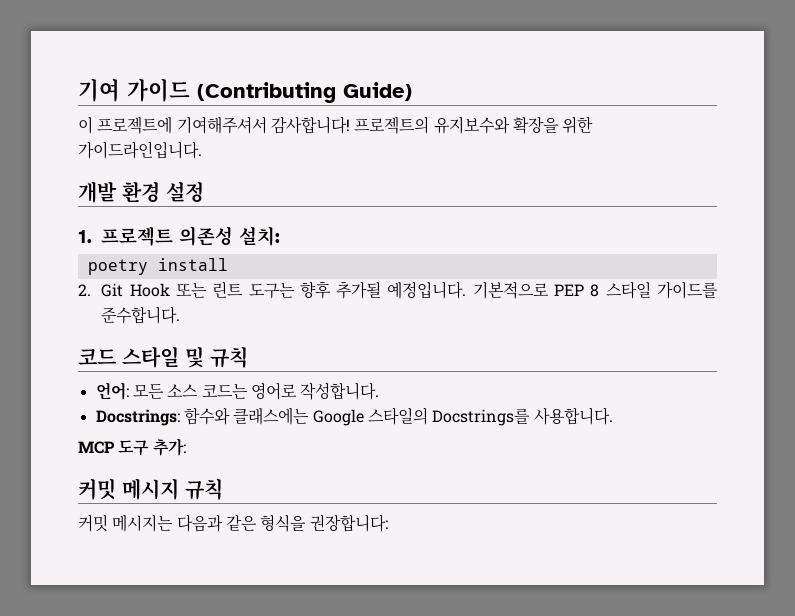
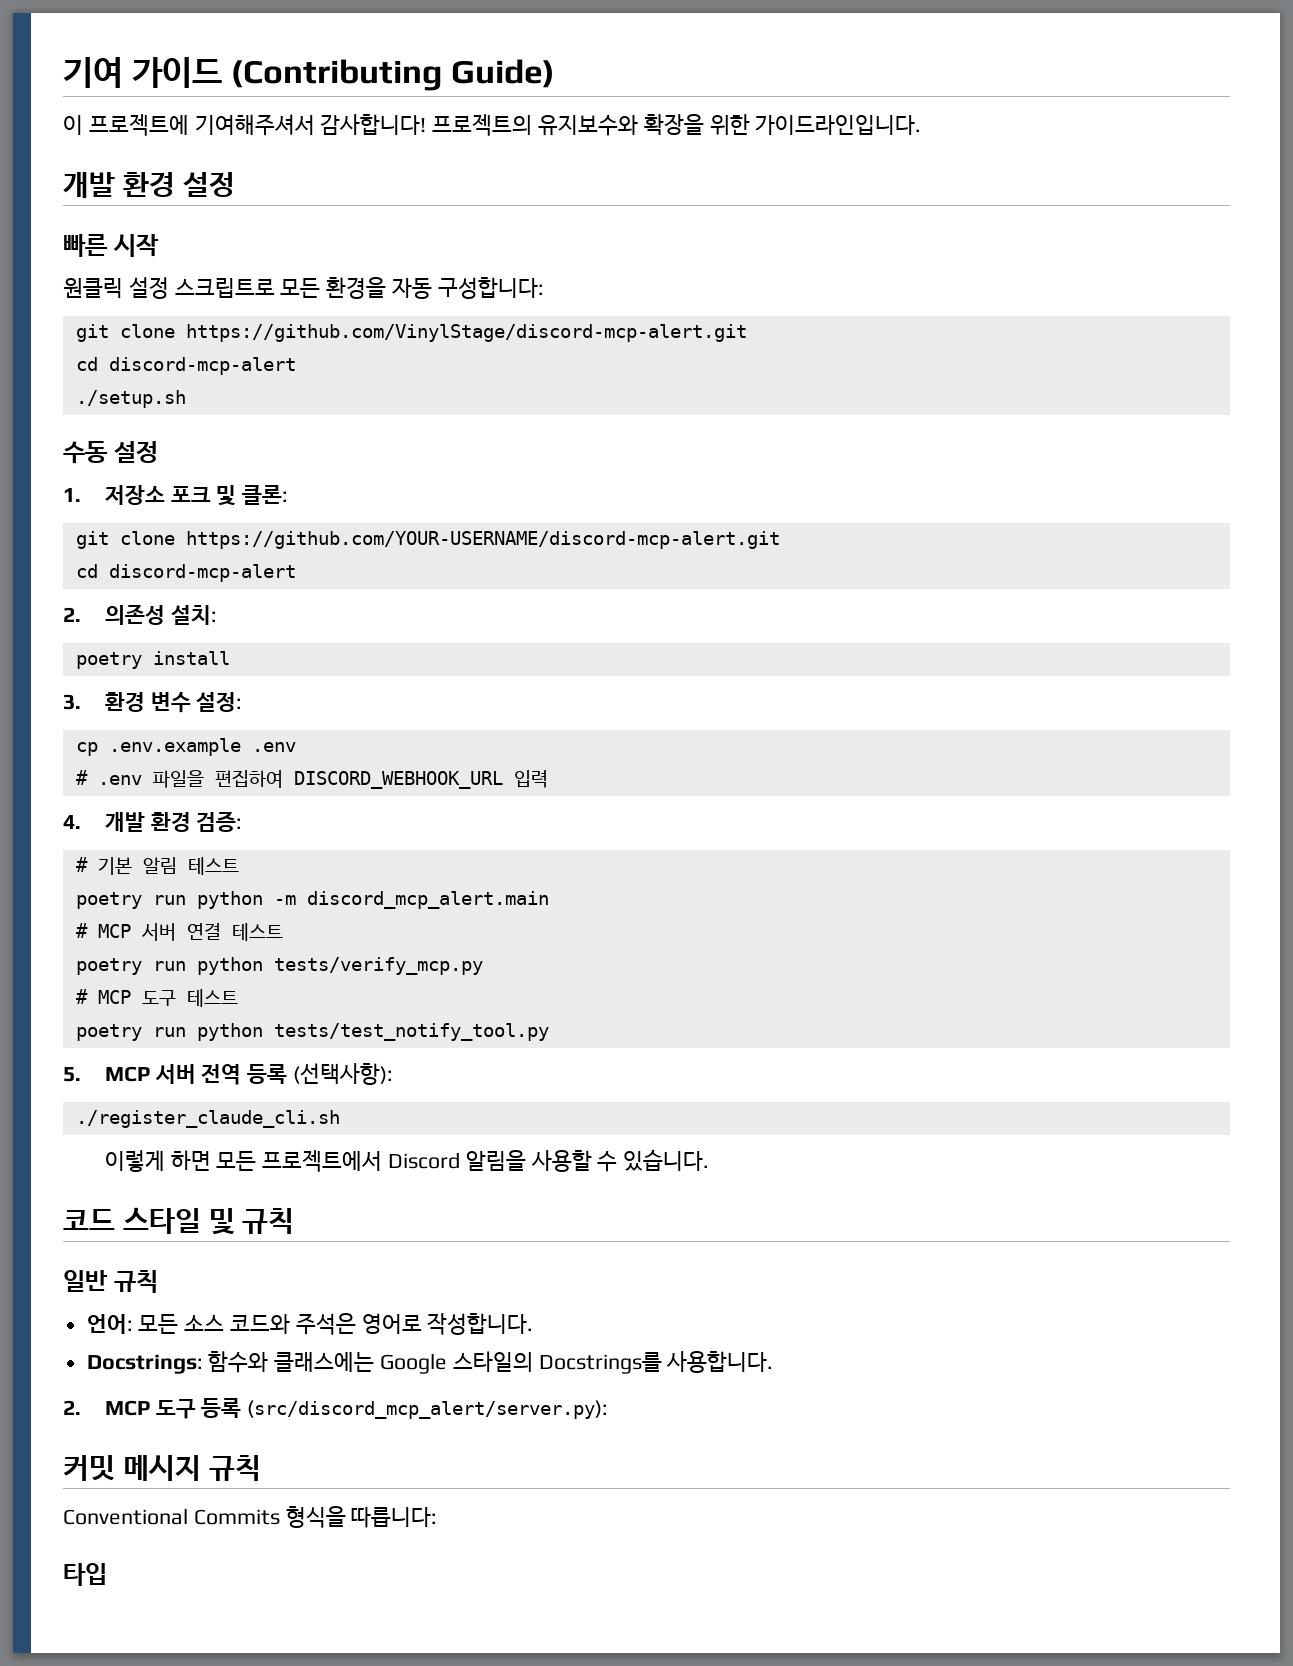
- 1. 프로젝트 의존성 설치:
+ 빠른 시작
+ 원클릭 설정 스크립트로 모든 환경을 자동 구성합니다:
+ git clone https://github.com/VinylStage/discord-mcp-alert.git
+ cd discord-mcp-alert
+ ./setup.sh
+ 수동 설정
+ 1. 저장소 포크 및 클론:
+ git clone https://github.com/YOUR-USERNAME/discord-mcp-alert.git
+ cd discord-mcp-alert
+ 2. 의존성 설치:
  poetry install
- 2. Git Hook 또는 린트 도구는 향후 추가될 예정입니다. 기본적으로 PEP 8 스타일 가이드를 준수합니다.
+ 3. 환경 변수 설정:
+ cp .env.example .env
+ # .env 파일을 편집하여 DISCORD_WEBHOOK_URL 입력
+ 4. 개발 환경 검증:
+ # 기본 알림 테스트
+ poetry run python -m discord_mcp_alert.main
+ # MCP 서버 연결 테스트
+ poetry run python tests/verify_mcp.py
+ # MCP 도구 테스트
+ poetry run python tests/test_notify_tool.py
+ 5. MCP 서버 전역 등록 (선택사항):
+ ./register_claude_cli.sh
+ 이렇게 하면 모든 프로젝트에서 Discord 알림을 사용할 수 있습니다.
+ 일반 규칙
- 언어: 모든 소스 코드는 영어로 작성합니다.
+ 언어: 모든 소스 코드와 주석은 영어로 작성합니다.
- MCP 도구 추가:
+ 2. MCP 도구 등록 (src/discord_mcp_alert/server.py):
- 커밋 메시지는 다음과 같은 형식을 권장합니다:
+ Conventional Commits 형식을 따릅니다:
+ 타입

